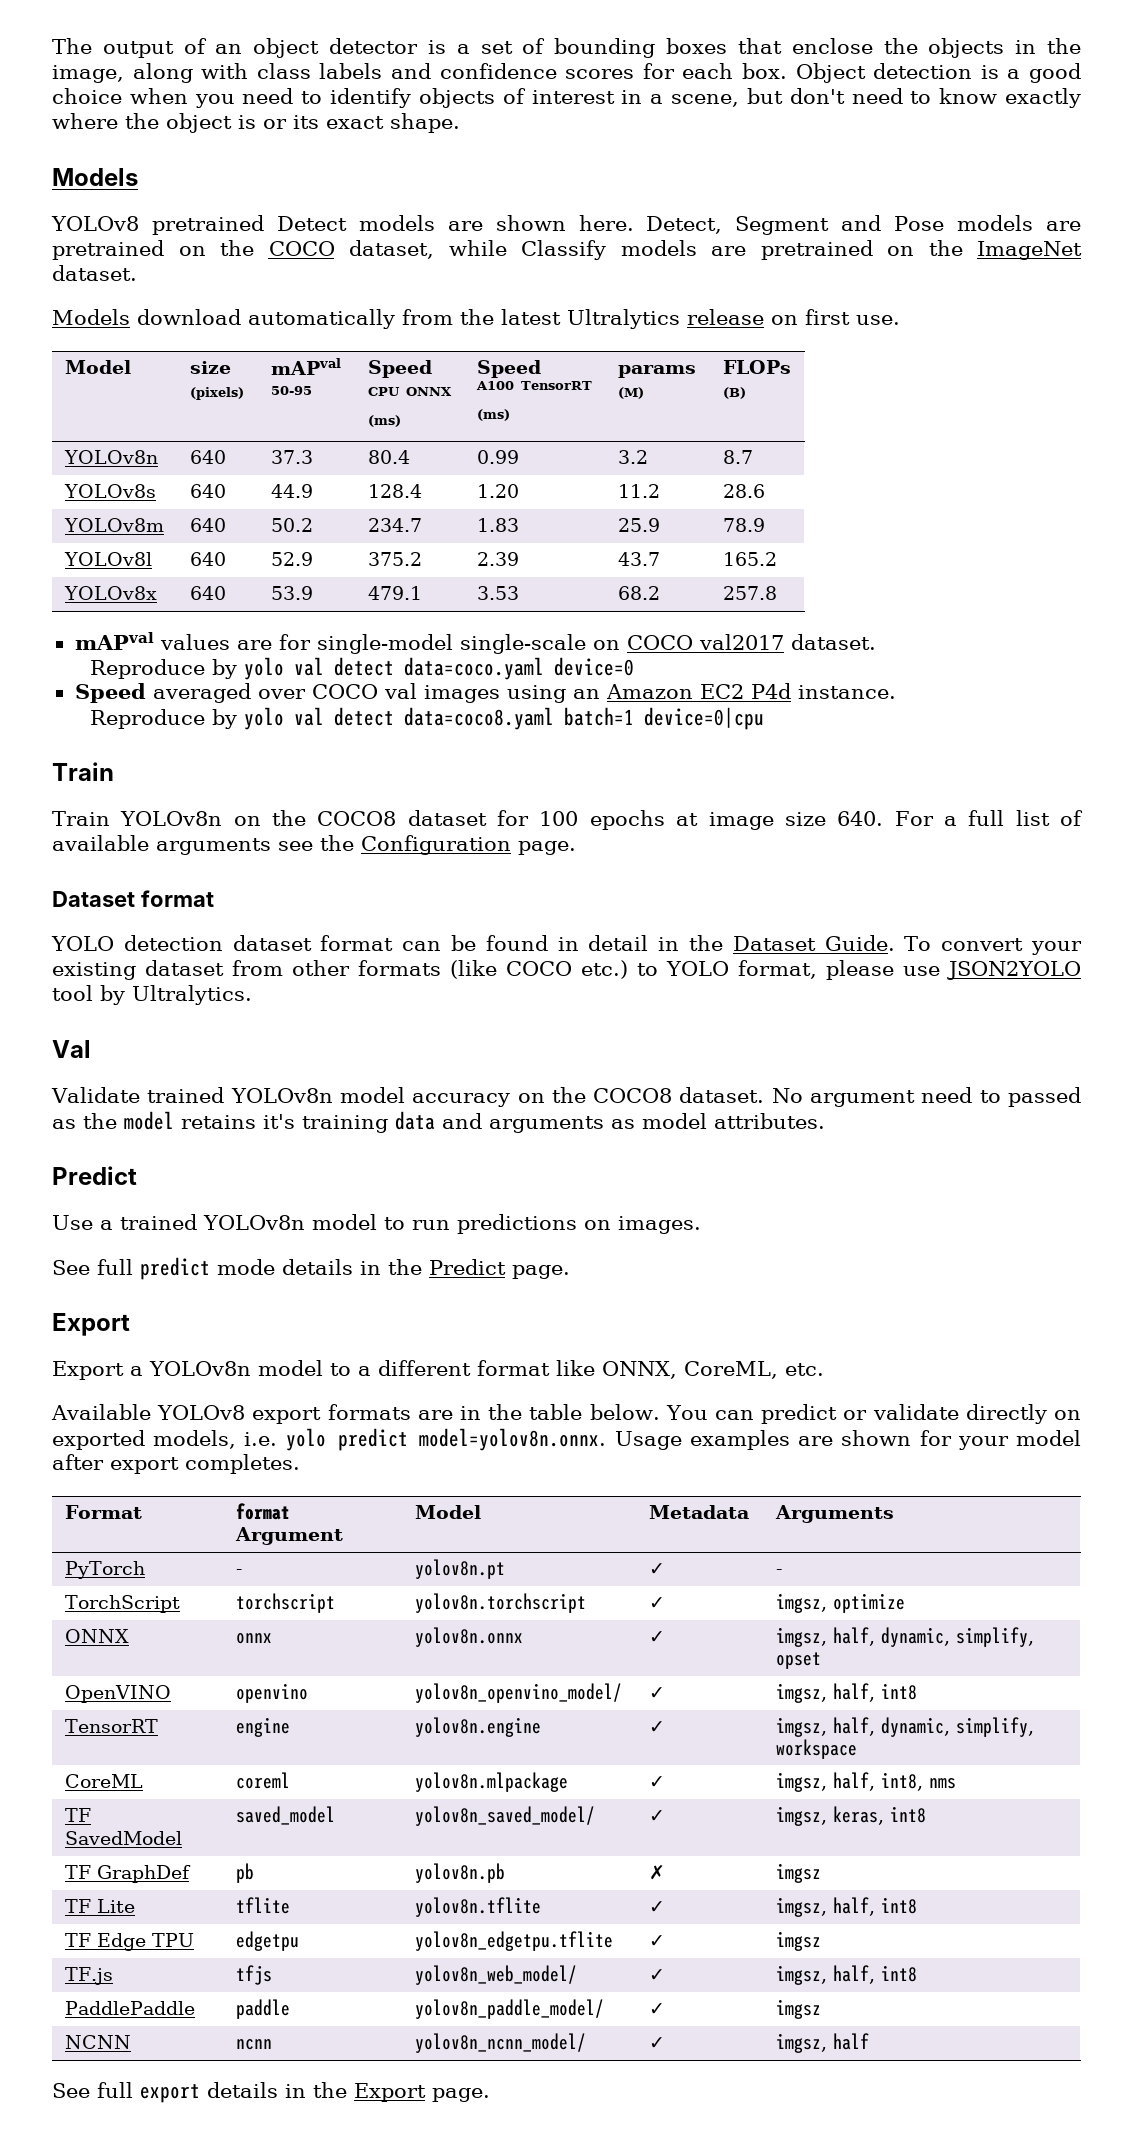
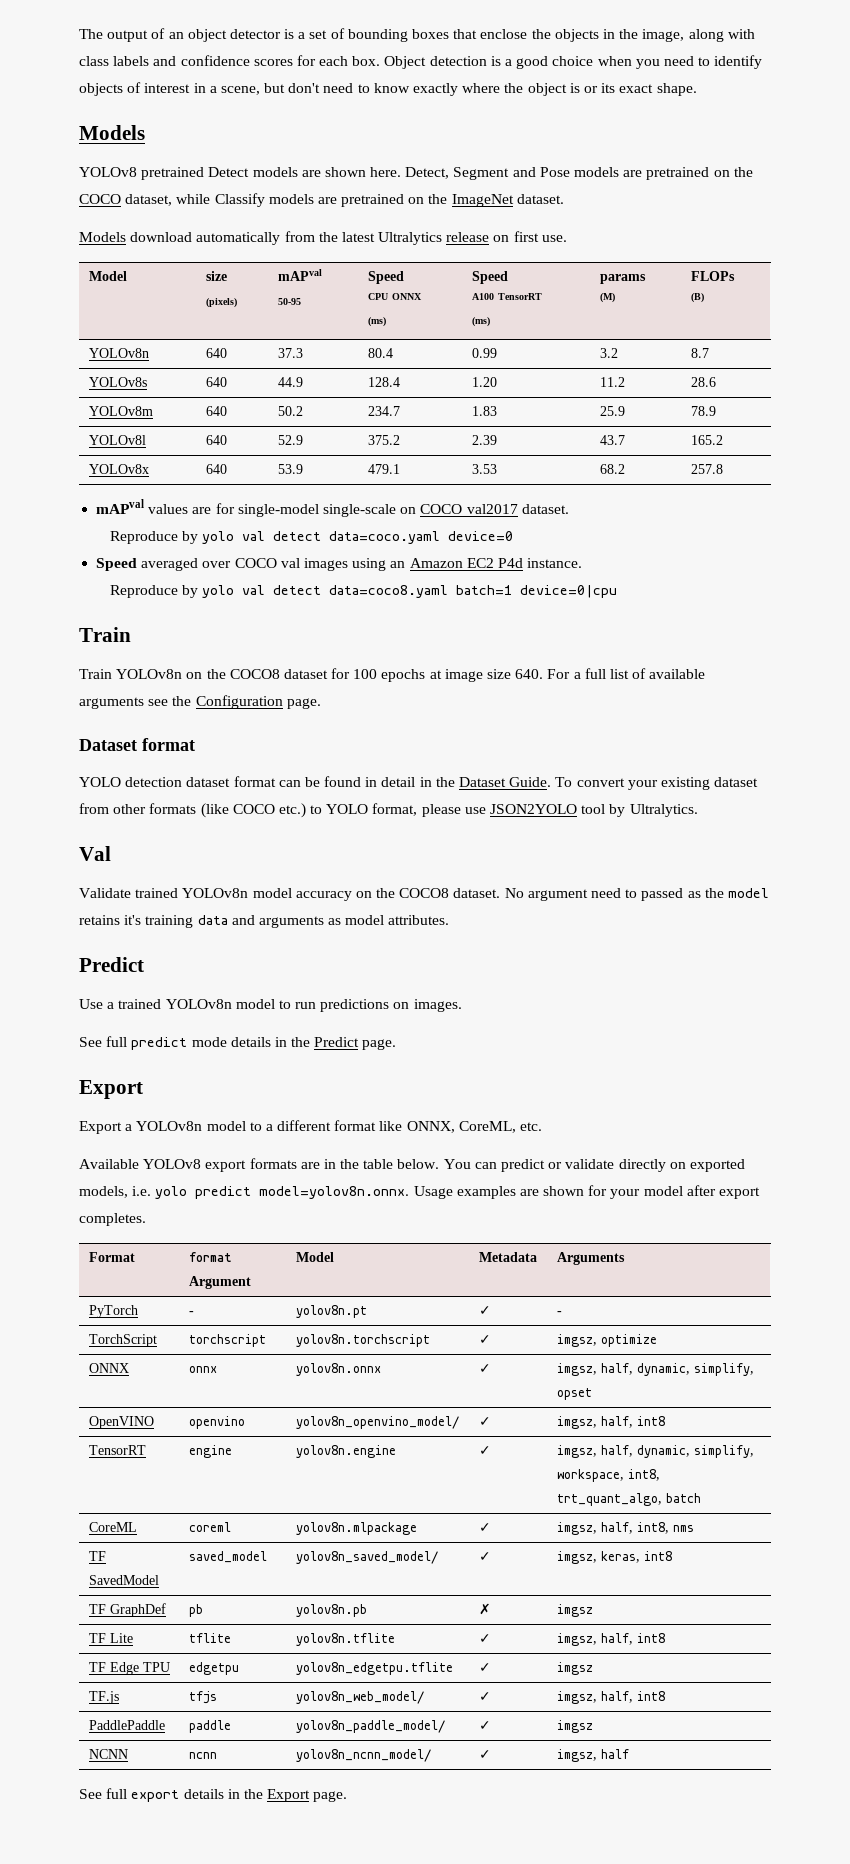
- TensorRT | engine | yolov8n.engine | ✓ | imgsz, half, dynamic, simplify, workspace
+ TensorRT | engine | yolov8n.engine | ✓ | imgsz, half, dynamic, simplify, workspace, int8, trt_quant_algo, batch

